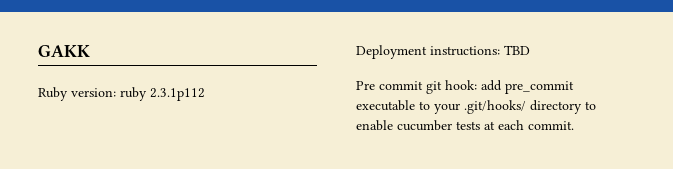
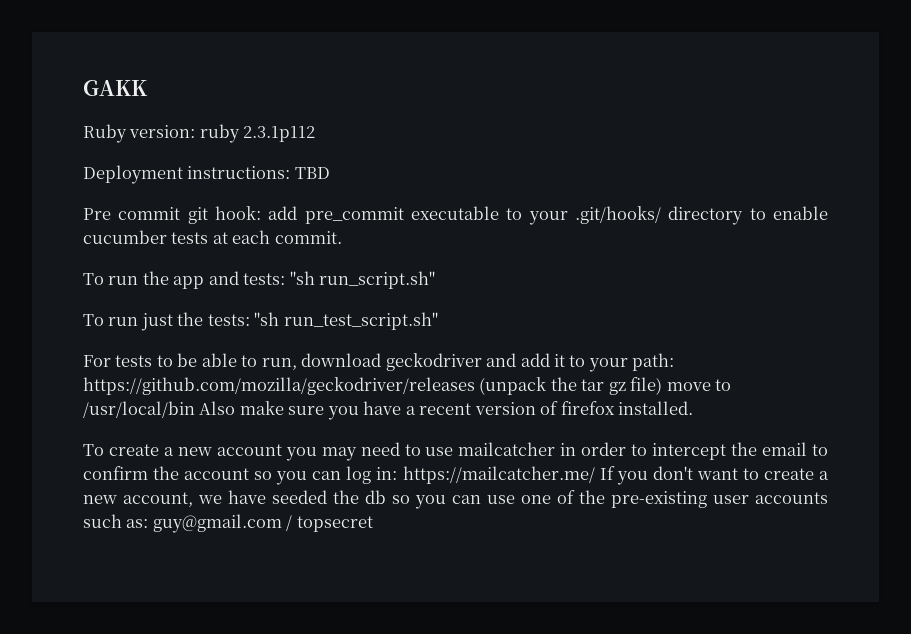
+ To run the app and tests: "sh run_script.sh"
+ To run just the tests: "sh run_test_script.sh"
+ For tests to be able to run, download geckodriver and add it to your path: https://github.com/mozilla/geckodriver/releases (unpack the tar gz file) move to /usr/local/bin Also make sure you have a recent version of firefox installed.
+ To create a new account you may need to use mailcatcher in order to intercept the email to confirm the account so you can log in: https://mailcatcher.me/ If you don't want to create a new account, we have seeded the db so you can use one of the pre-existing user accounts such as: guy@gmail.com / topsecret

